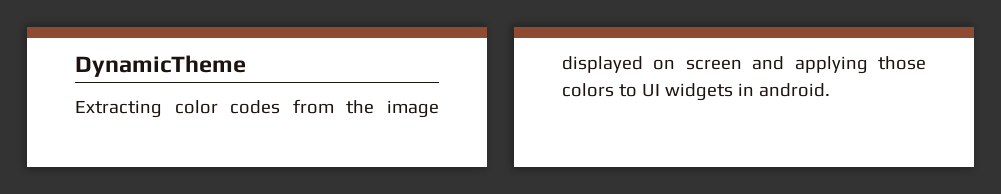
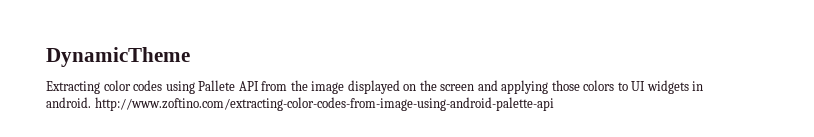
- Extracting color codes from the image displayed on screen and applying those colors to UI widgets in android.
+ Extracting color codes using Pallete API from the image displayed on the screen and applying those colors to UI widgets in android. http://www.zoftino.com/extracting-color-codes-from-image-using-android-palette-api

